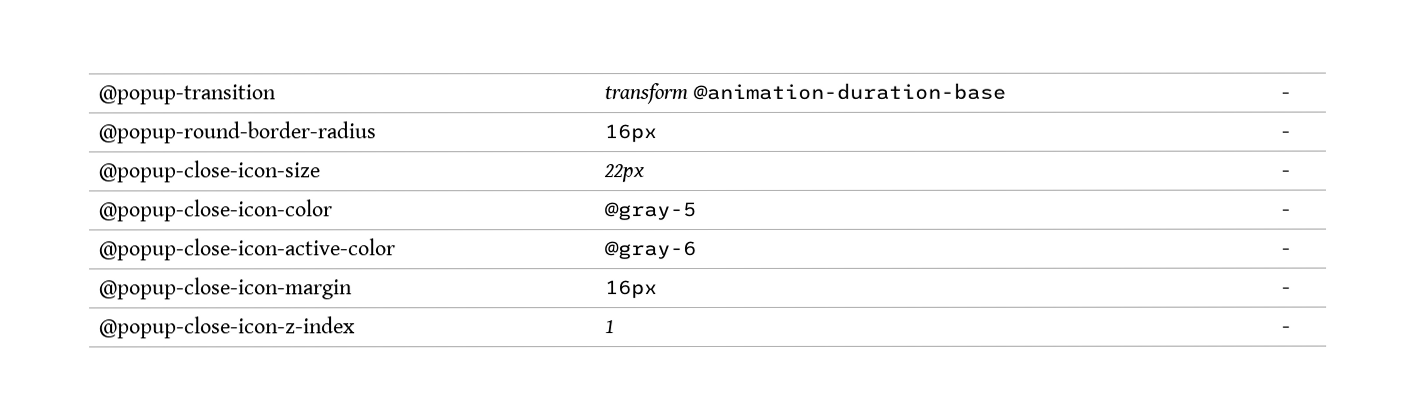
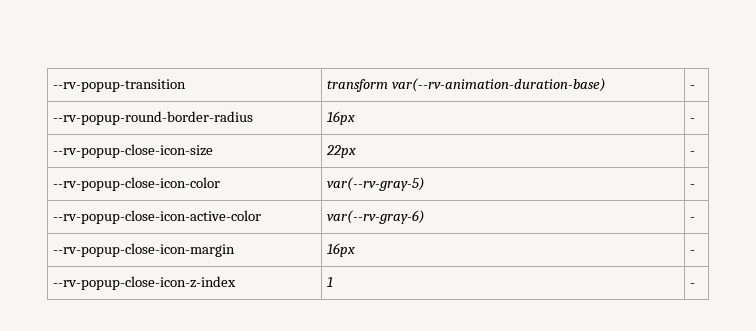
- @popup-transition | transform @animation-duration-base | -
- @popup-round-border-radius | 16px | -
- @popup-close-icon-size | 22px | -
+ --rv-popup-transition | transform var(--rv-animation-duration-base) | -
+ --rv-popup-round-border-radius | 16px | -
+ --rv-popup-close-icon-size | 22px | -
- @popup-close-icon-color | @gray-5 | -
- @popup-close-icon-active-color | @gray-6 | -
- @popup-close-icon-margin | 16px | -
- @popup-close-icon-z-index | 1 | -
+ --rv-popup-close-icon-color | var(--rv-gray-5) | -
+ --rv-popup-close-icon-active-color | var(--rv-gray-6) | -
+ --rv-popup-close-icon-margin | 16px | -
+ --rv-popup-close-icon-z-index | 1 | -

